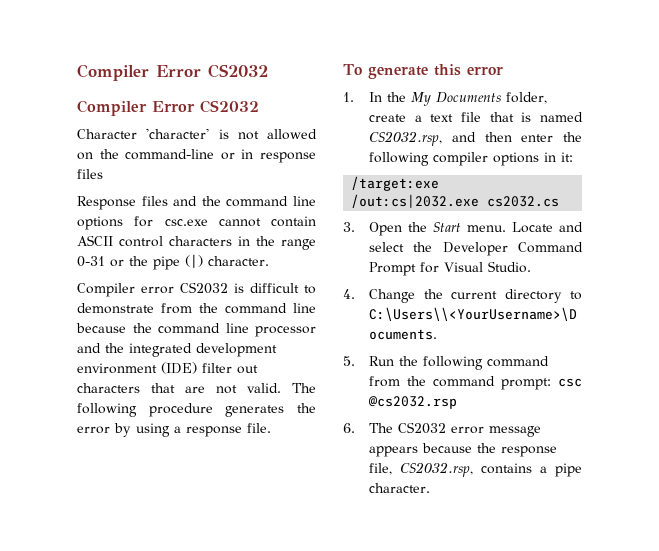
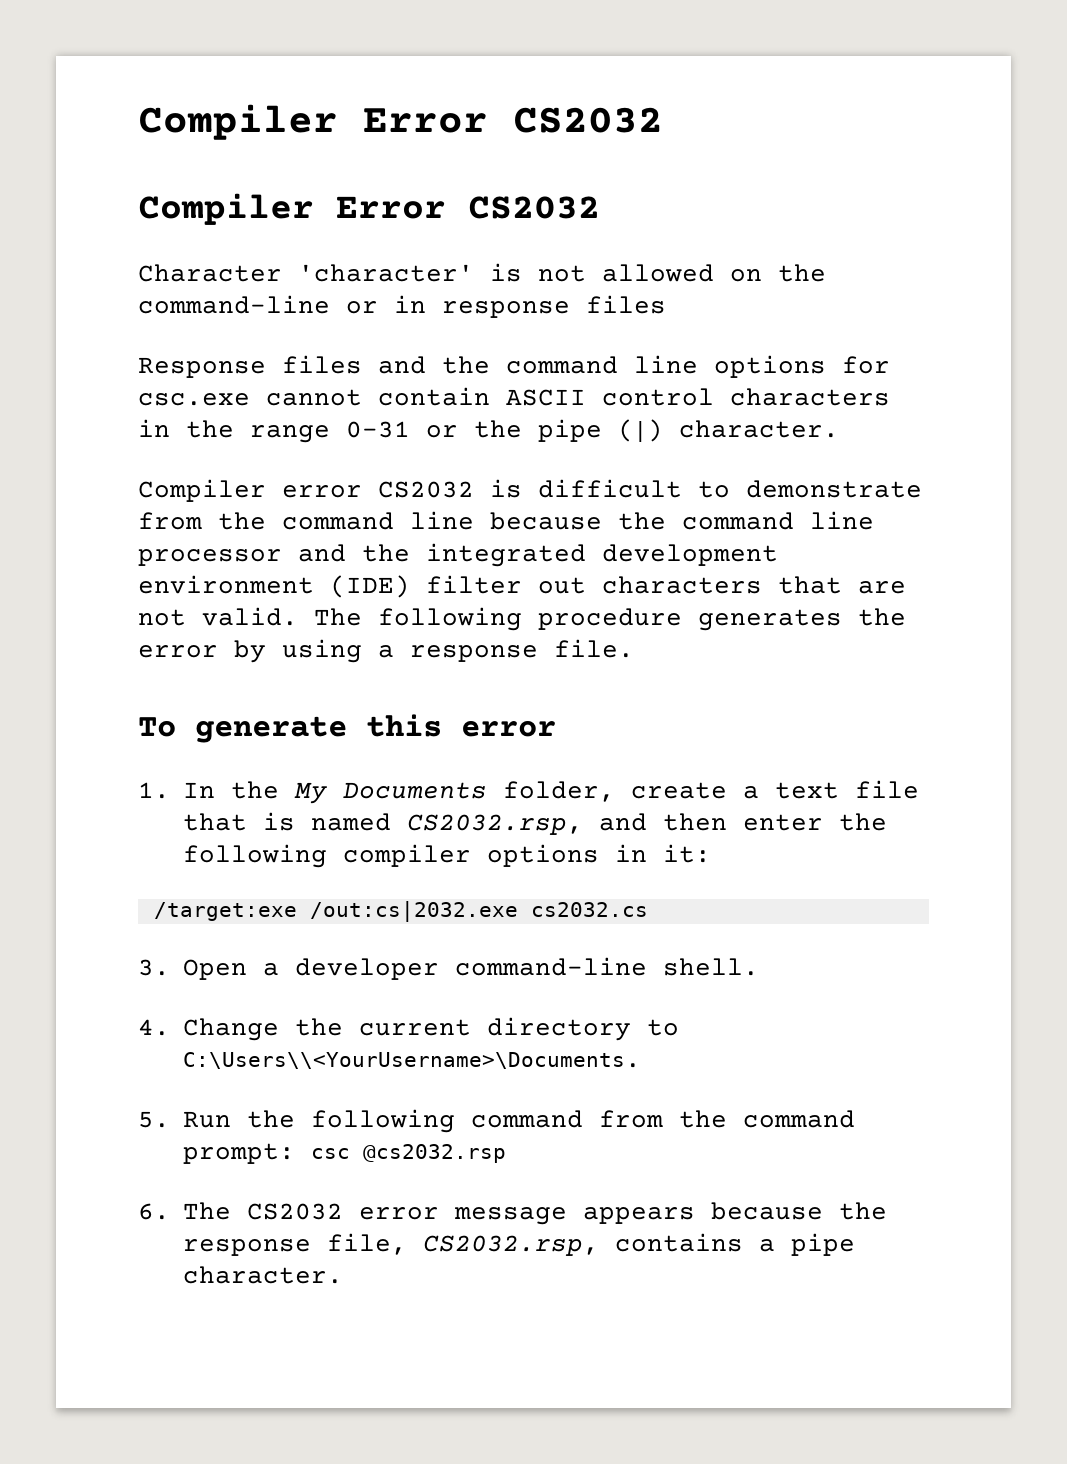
- 3. Open the Start menu. Locate and select the Developer Command Prompt for Visual Studio.
+ 3. Open a developer command-line shell.

